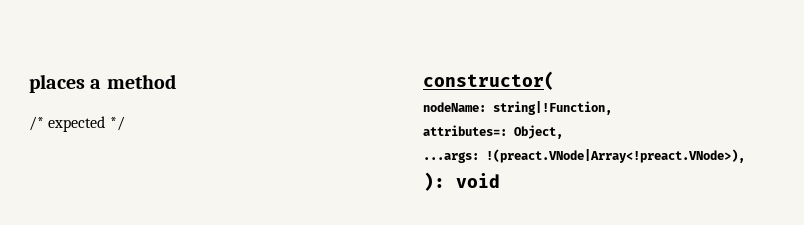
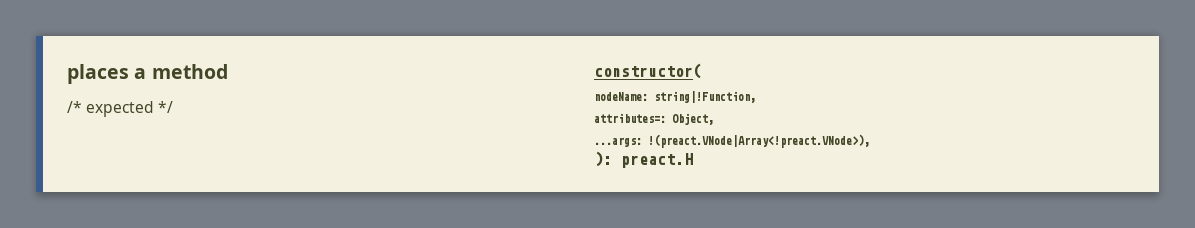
- ): void
+ ): preact.H

